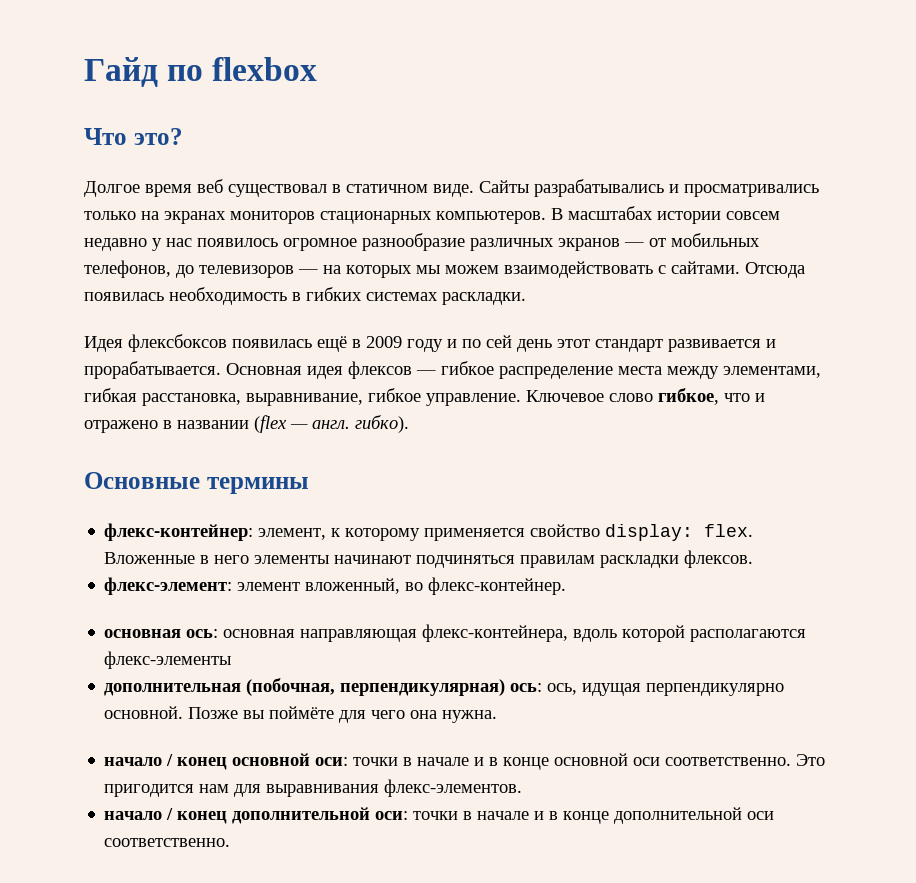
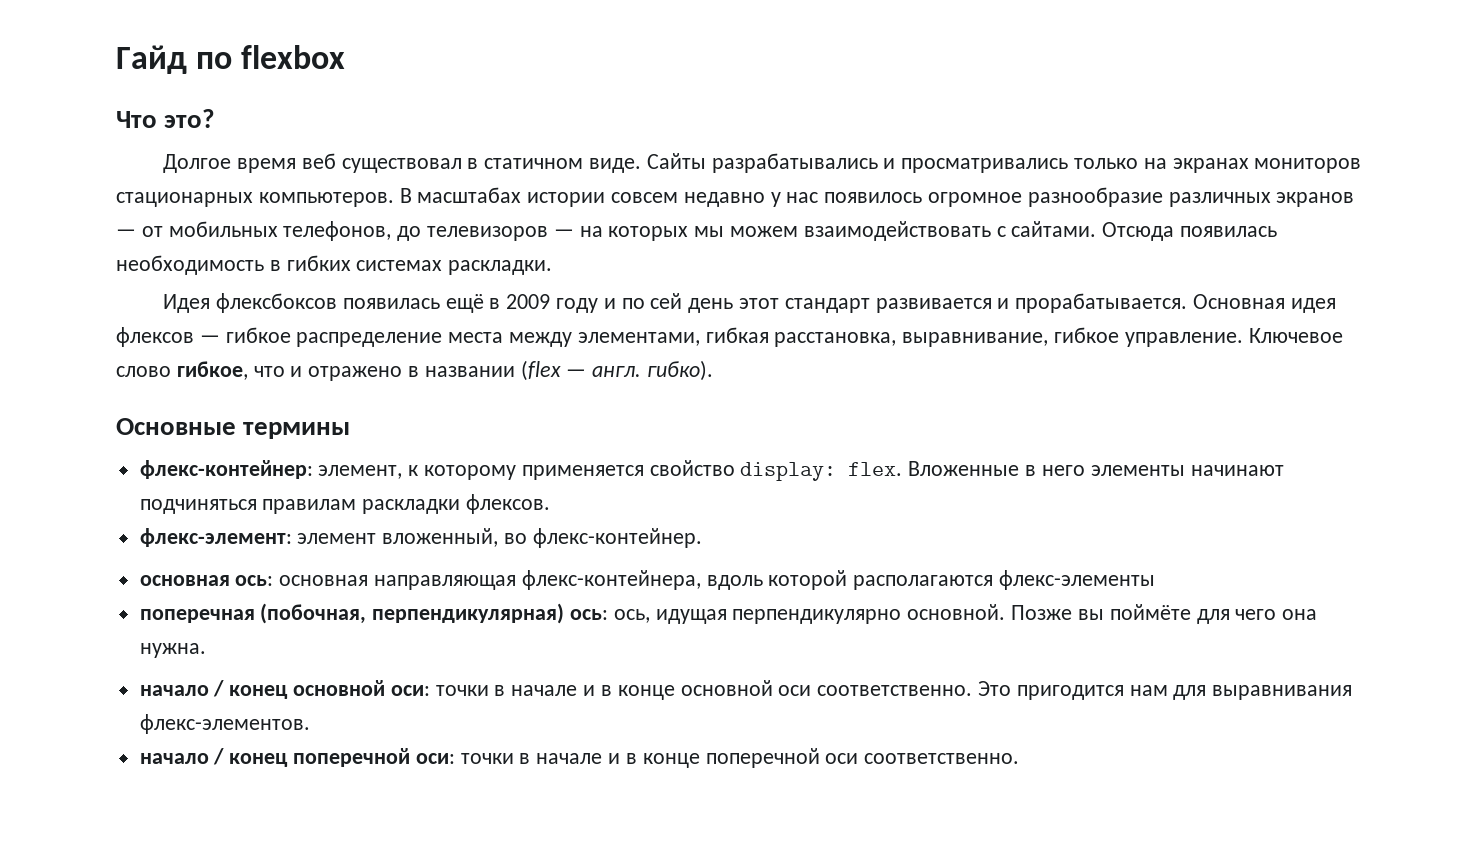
- дополнительная (побочная, перпендикулярная) ось: ось, идущая перпендикулярно основной.
+ поперечная (побочная, перпендикулярная) ось: ось, идущая перпендикулярно основной.
- начало / конец дополнительной оси: точки в начале и в конце дополнительной оси соответственно.
+ начало / конец поперечной оси: точки в начале и в конце поперечной оси соответственно.

